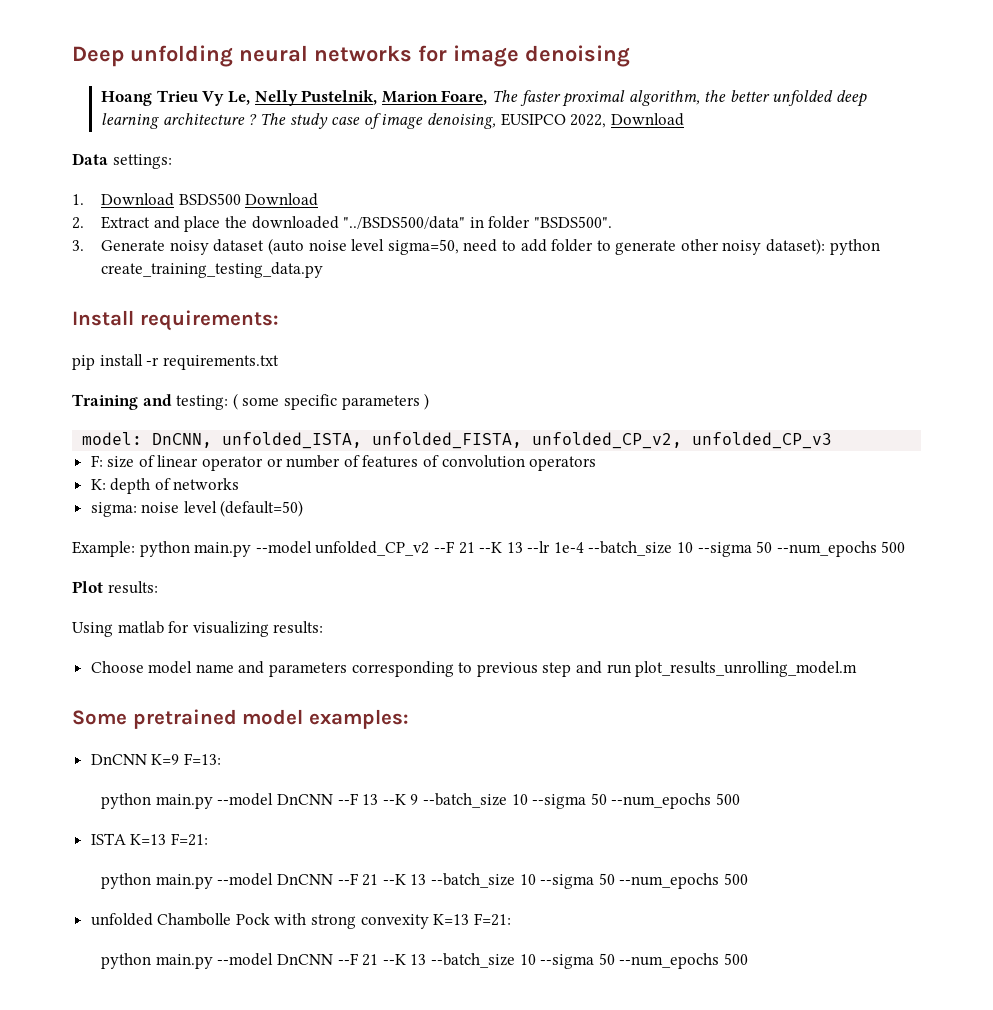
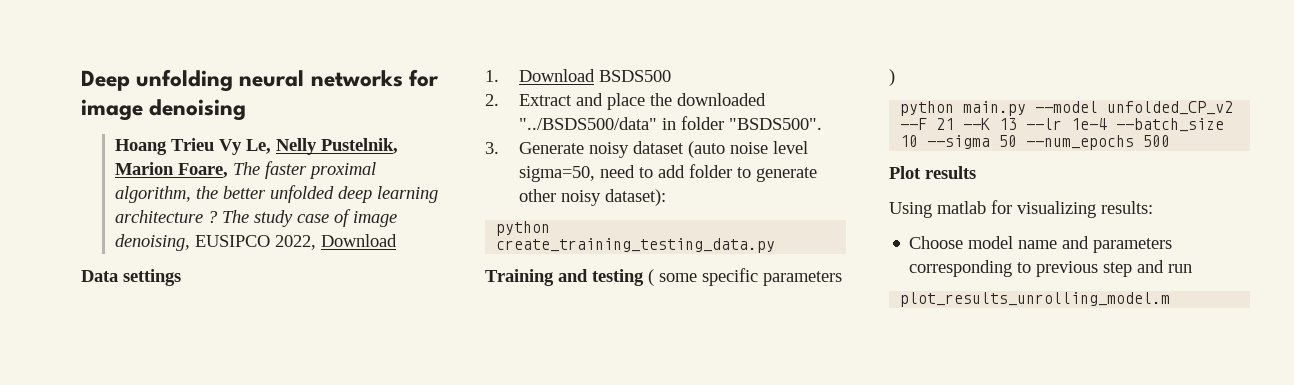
- Data settings:
+ Data settings
- 1. Download BSDS500 Download
+ 1. Download BSDS500
- 3. Generate noisy dataset (auto noise level sigma=50, need to add folder to generate other noisy dataset): python create_training_testing_data.py
+ 3. Generate noisy dataset (auto noise level sigma=50, need to add folder to generate other noisy dataset):
+ python create_training_testing_data.py
- Install requirements:
- pip install -r requirements.txt
- Training and testing: ( some specific parameters )
+ Training and testing ( some specific parameters )
- model: DnCNN, unfolded_ISTA, unfolded_FISTA, unfolded_CP_v2, unfolded_CP_v3
- F: size of linear operator or number of features of convolution operators
- K: depth of networks
- sigma: noise level (default=50)
- Example: python main.py --model unfolded_CP_v2 --F 21 --K 13 --lr 1e-4 --batch_size 10 --sigma 50 --num_epochs 500
+ python main.py --model unfolded_CP_v2 --F 21 --K 13 --lr 1e-4 --batch_size 10 --sigma 50 --num_epochs 500
- Plot results:
+ Plot results
- Choose model name and parameters corresponding to previous step and run plot_results_unrolling_model.m
+ Choose model name and parameters corresponding to previous step and run
+ plot_results_unrolling_model.m
- Some pretrained model examples:
- DnCNN K=9 F=13:
- python main.py --model DnCNN --F 13 --K 9 --batch_size 10 --sigma 50 --num_epochs 500
- ISTA K=13 F=21:
- python main.py --model DnCNN --F 21 --K 13 --batch_size 10 --sigma 50 --num_epochs 500
- unfolded Chambolle Pock with strong convexity K=13 F=21:
- python main.py --model DnCNN --F 21 --K 13 --batch_size 10 --sigma 50 --num_epochs 500

